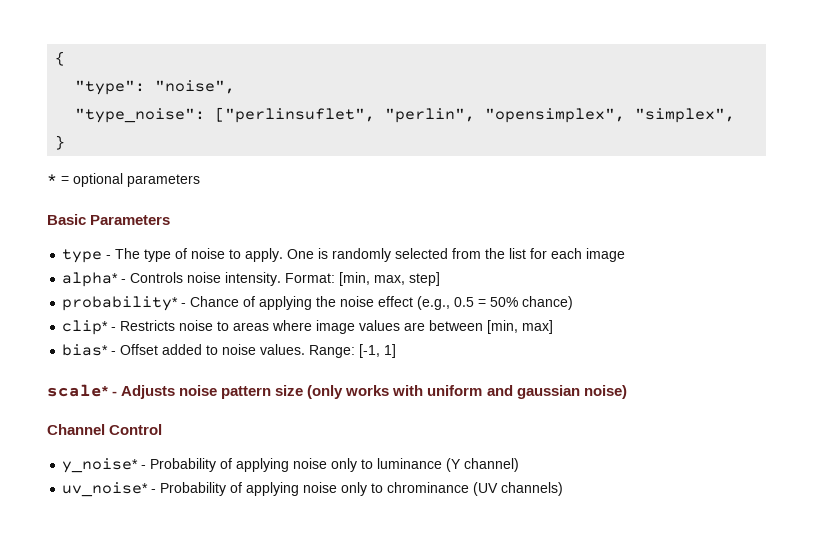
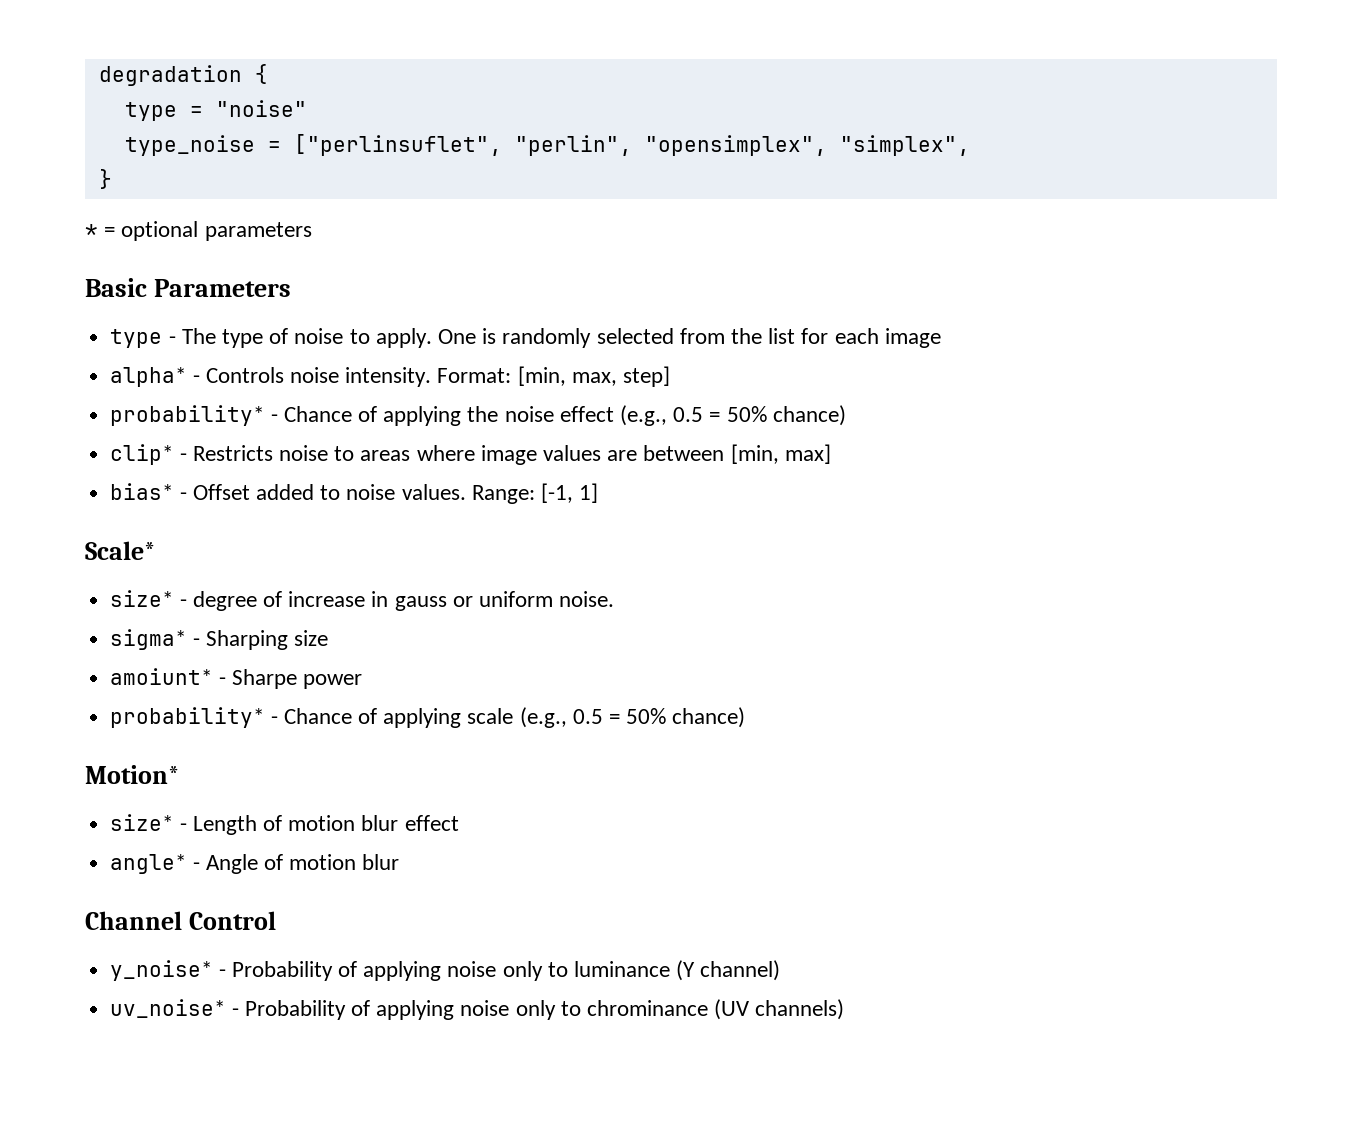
- {
+ degradation {
- "type": "noise",
- "type_noise": ["perlinsuflet", "perlin", "opensimplex", "simplex",
+ type = "noise"
+ type_noise = ["perlinsuflet", "perlin", "opensimplex", "simplex",
- scale* - Adjusts noise pattern size (only works with uniform and gaussian noise)
+ Scale*
+ size* - degree of increase in gauss or uniform noise.
+ sigma* - Sharping size
+ amoiunt* - Sharpe power
+ probability* - Chance of applying scale (e.g., 0.5 = 50% chance)
+ Motion*
+ size* - Length of motion blur effect
+ angle* - Angle of motion blur

